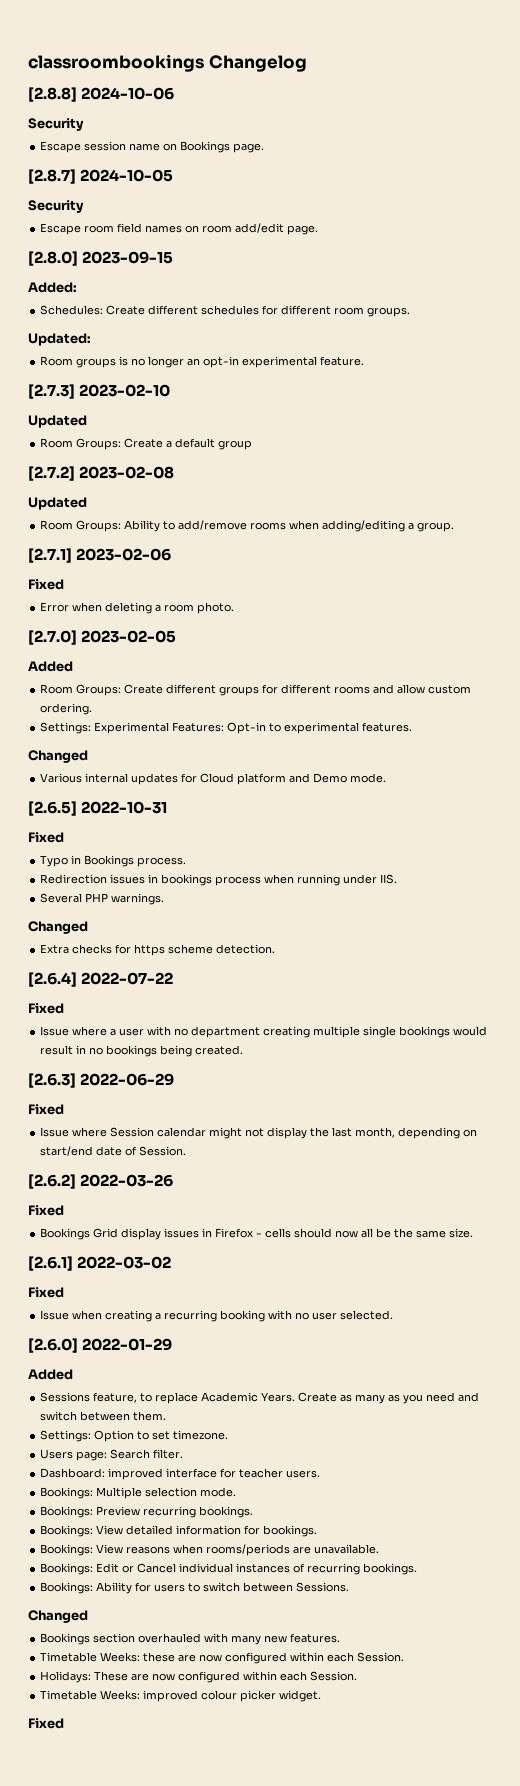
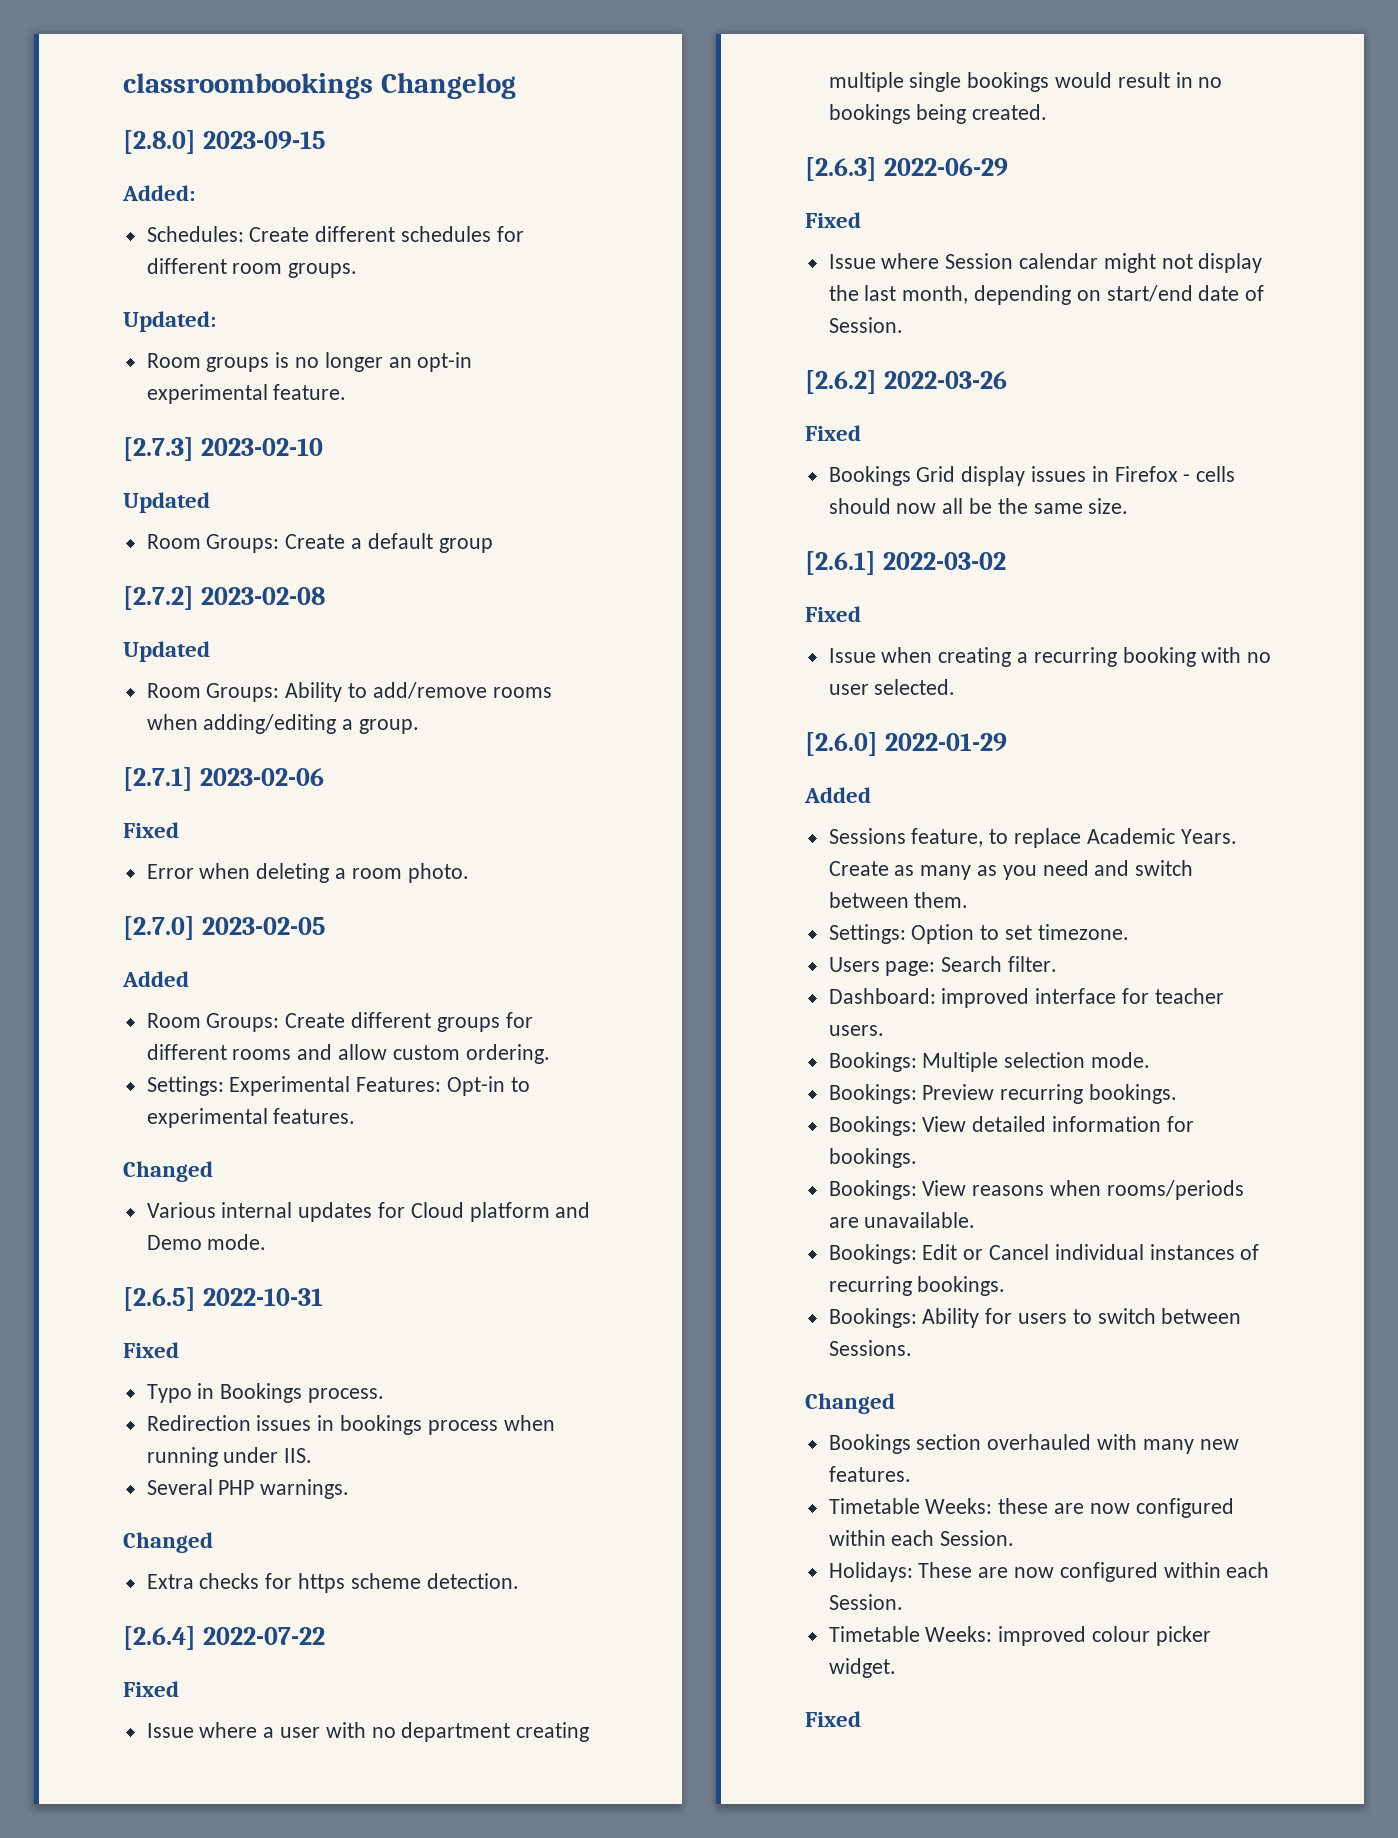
- [2.8.8] 2024-10-06
- Security
- Escape session name on Bookings page.
- [2.8.7] 2024-10-05
- Security
- Escape room field names on room add/edit page.

